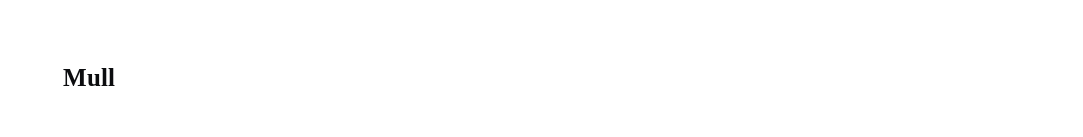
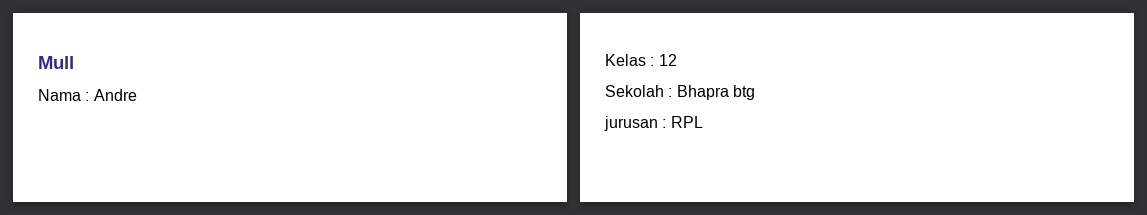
+ Nama : Andre
+ Kelas : 12
+ Sekolah : Bhapra btg
+ jurusan : RPL

